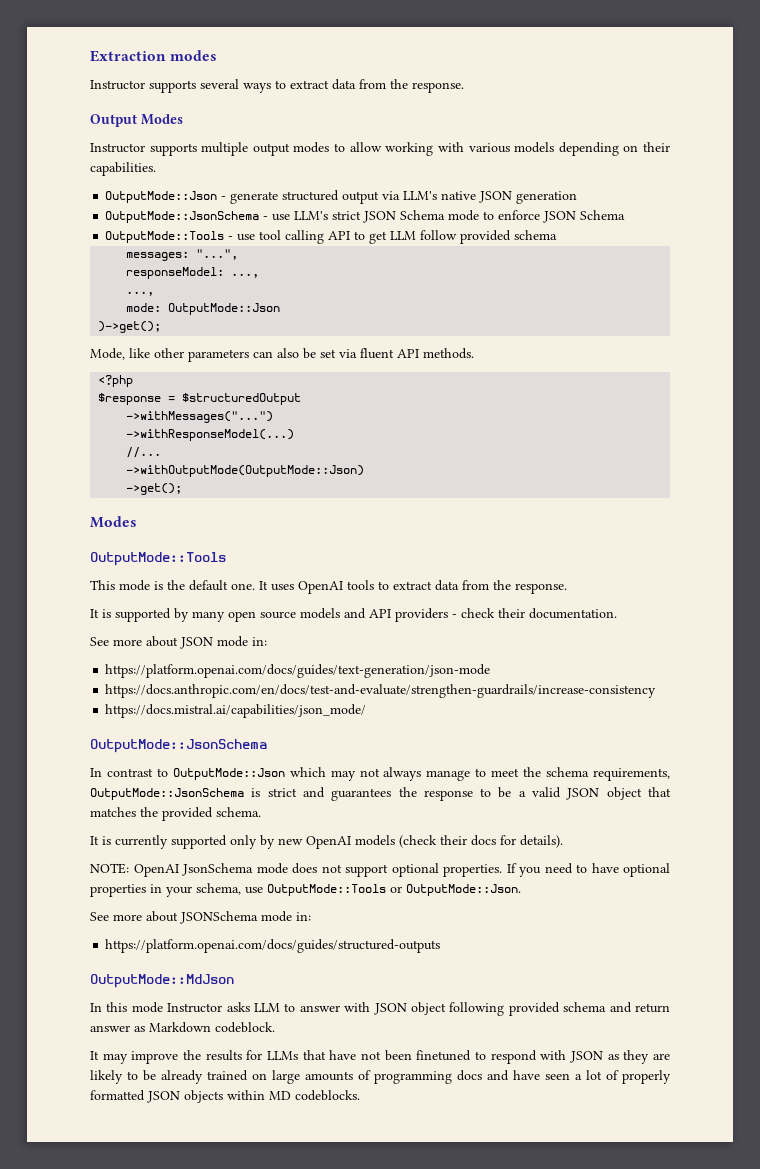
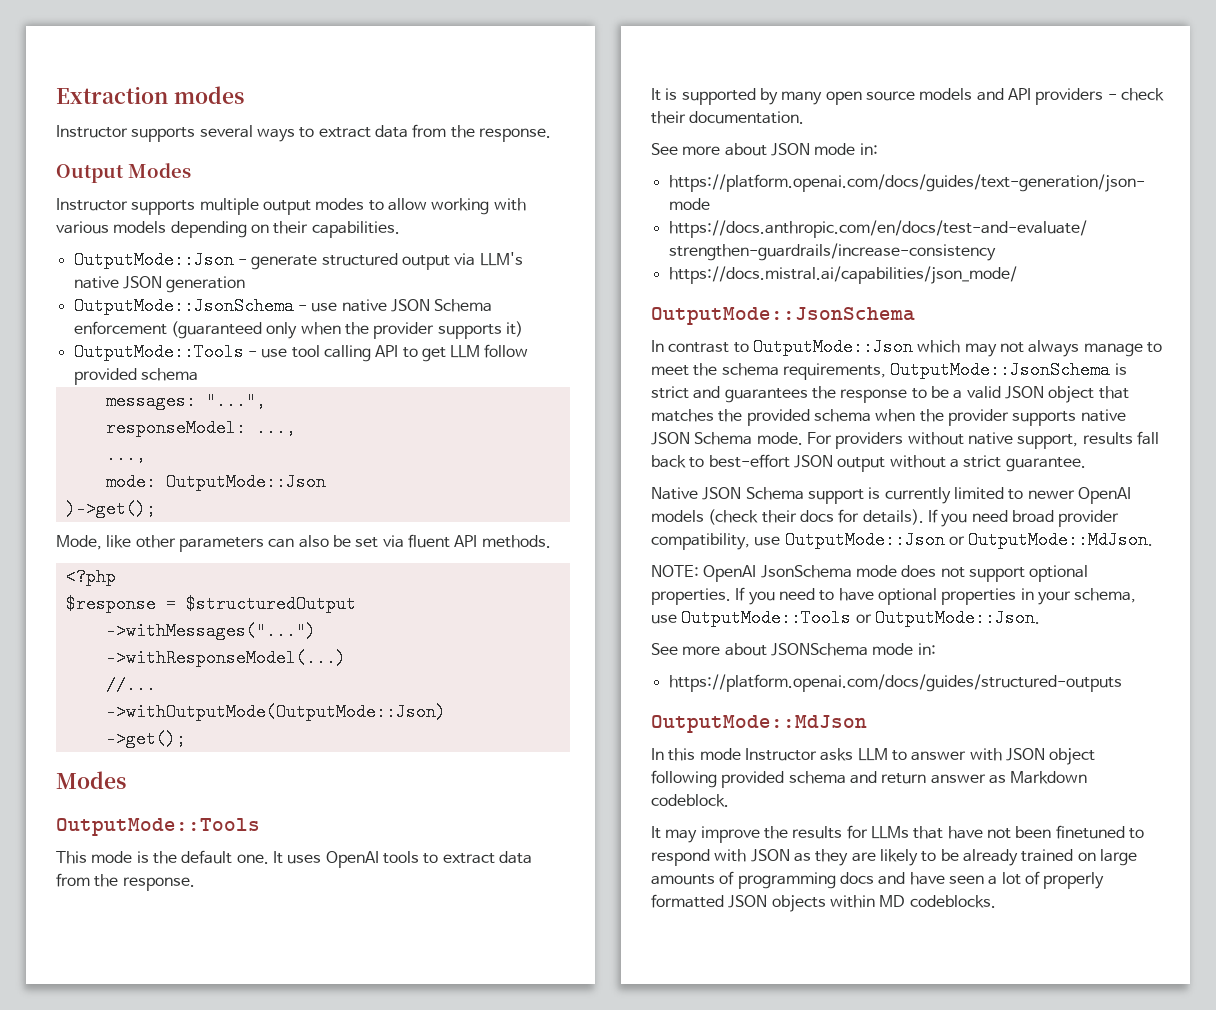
- OutputMode::JsonSchema - use LLM's strict JSON Schema mode to enforce JSON Schema
+ OutputMode::JsonSchema - use native JSON Schema enforcement (guaranteed only when the provider supports it)
- In contrast to OutputMode::Json which may not always manage to meet the schema requirements, OutputMode::JsonSchema is strict and guarantees the response to be a valid JSON object that matches the provided schema.
- It is currently supported only by new OpenAI models (check their docs for details).
+ In contrast to OutputMode::Json which may not always manage to meet the schema requirements, OutputMode::JsonSchema is strict and guarantees the response to be a valid JSON object that matches the provided schema when the provider supports native JSON Schema mode. For providers without native support, results fall back to best-effort JSON output without a strict guarantee.
+ Native JSON Schema support is currently limited to newer OpenAI models (check their docs for details). If you need broad provider compatibility, use OutputMode::Json or OutputMode::MdJson.

